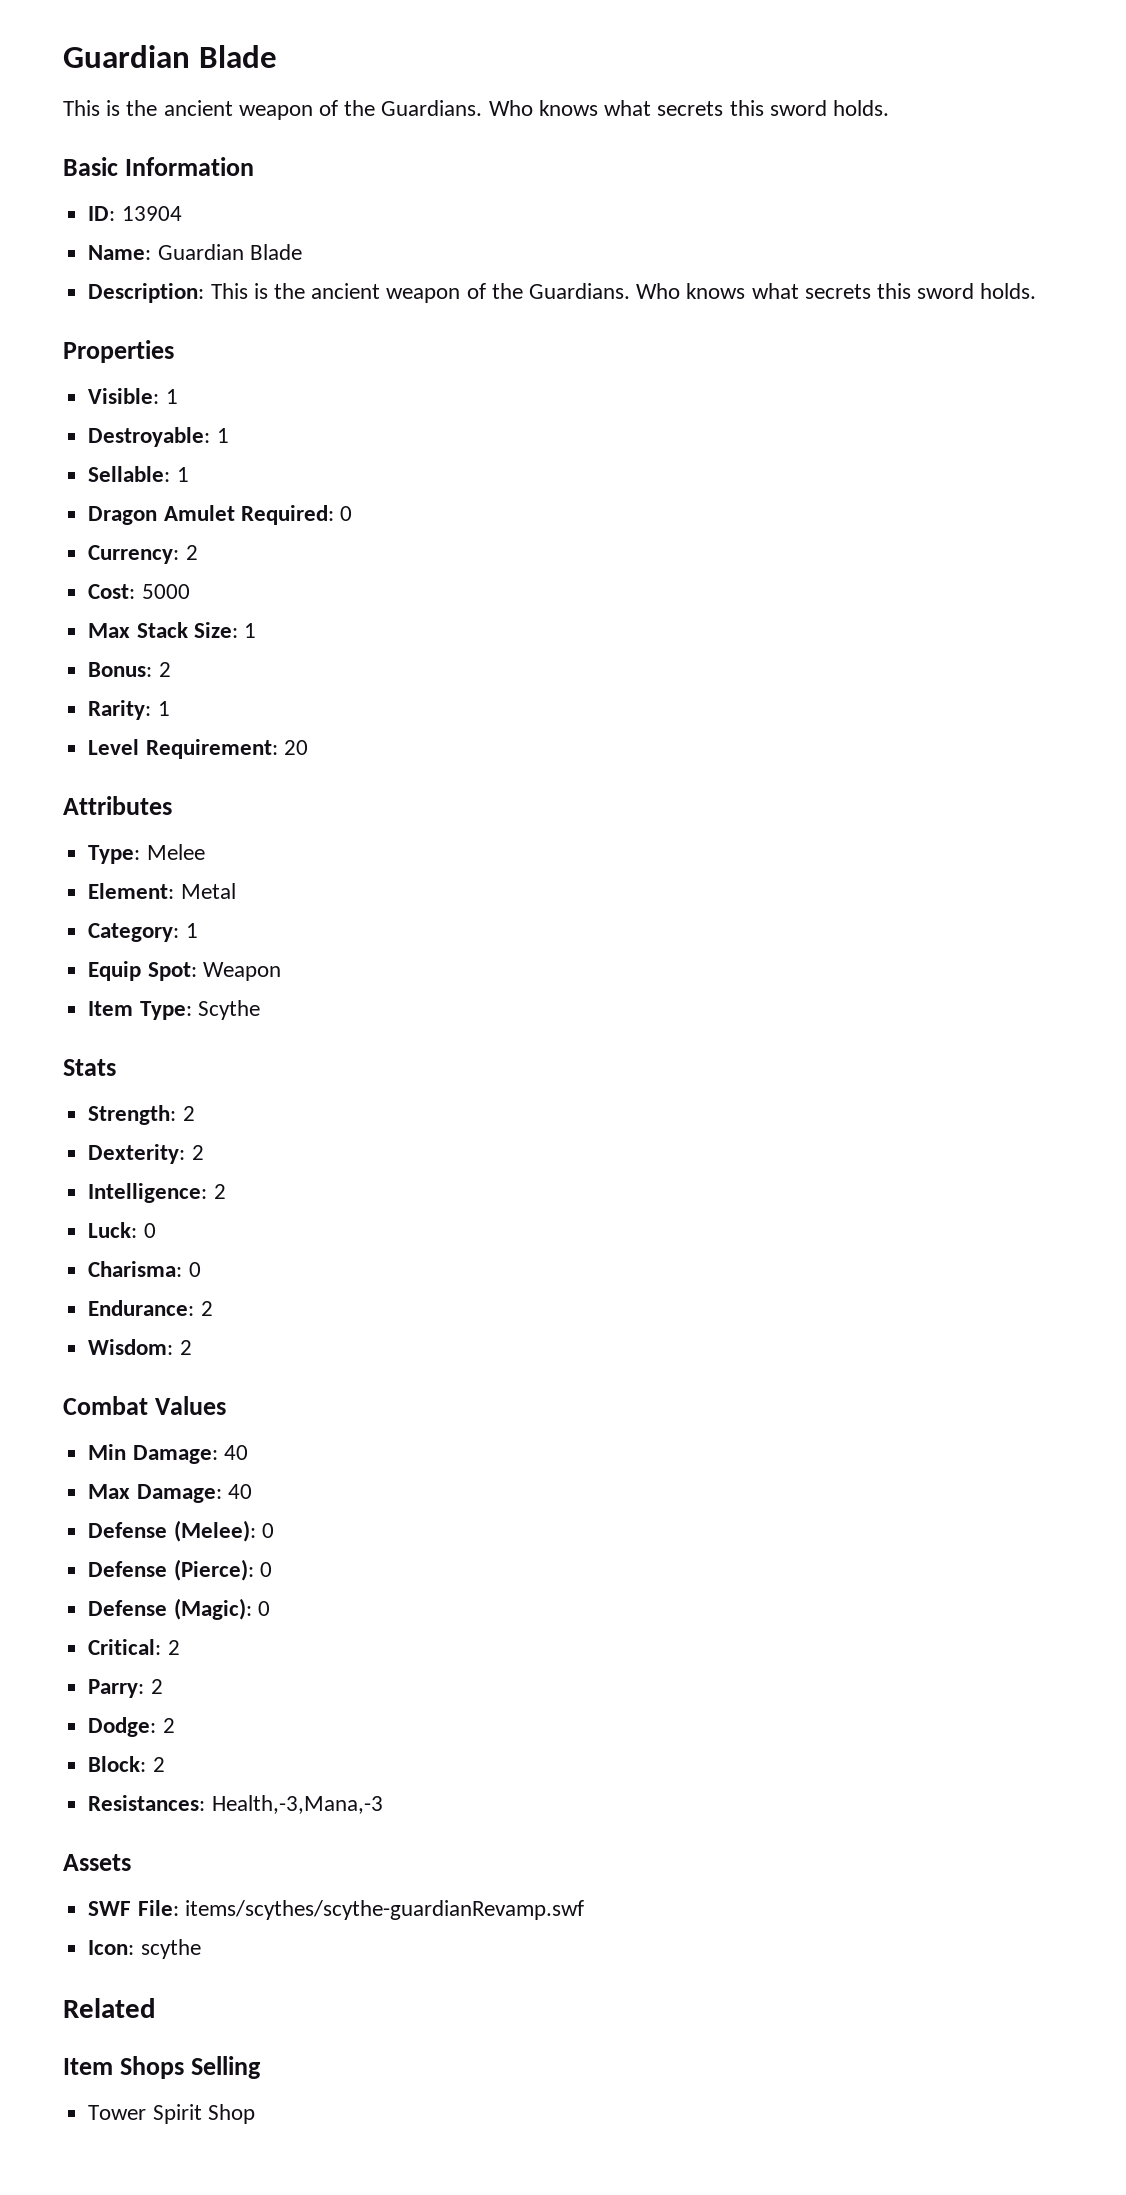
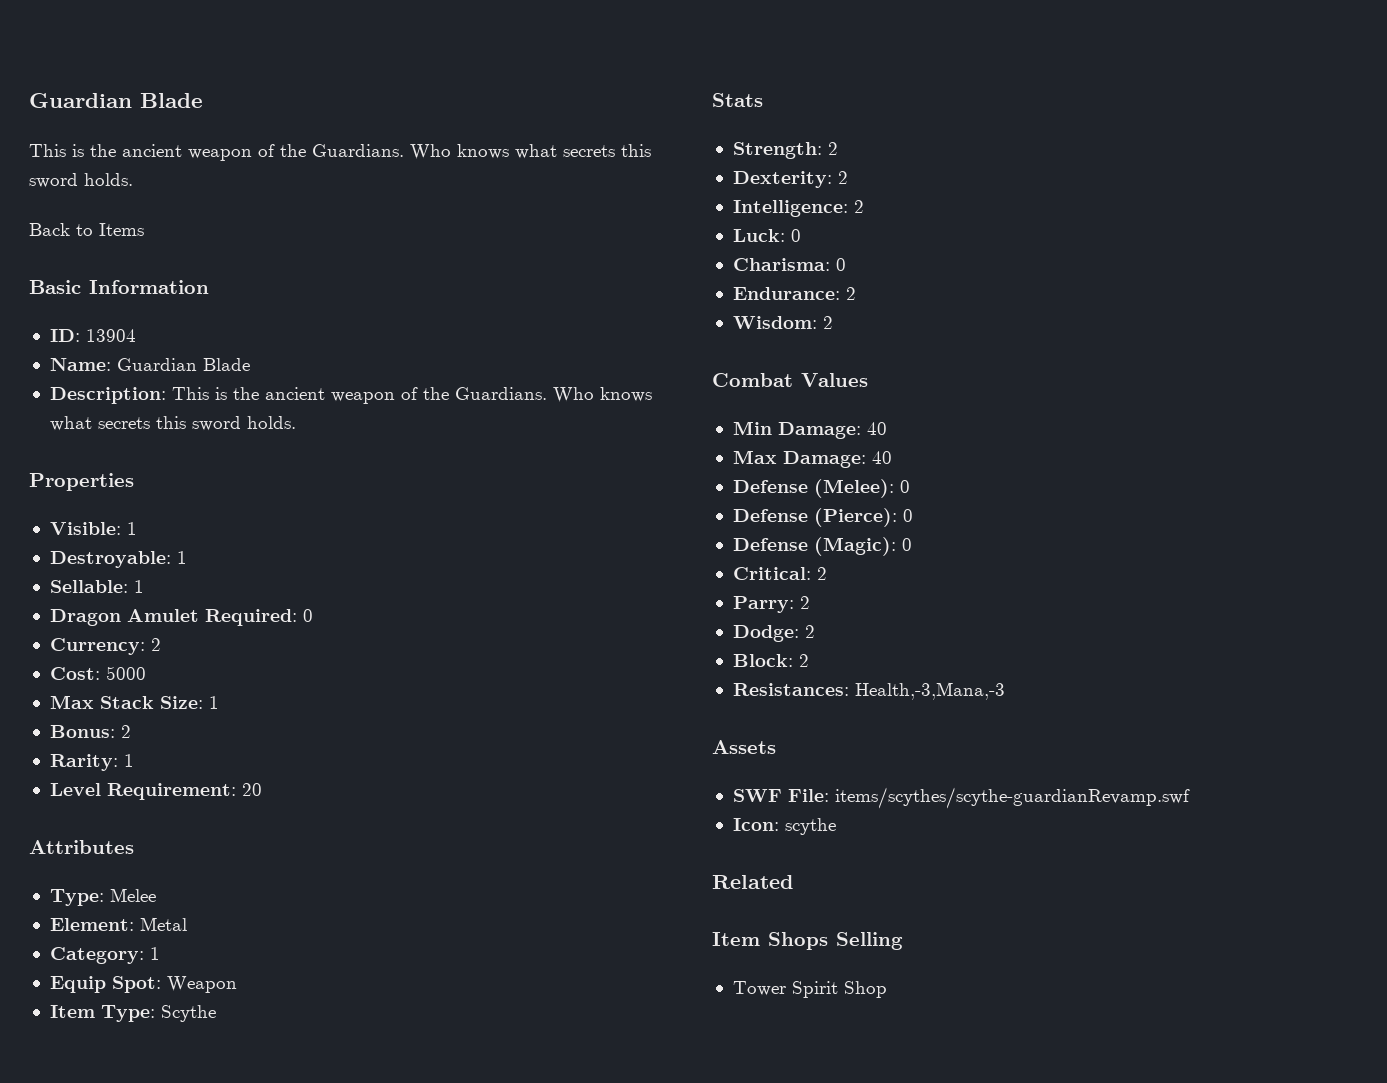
+ Back to Items

